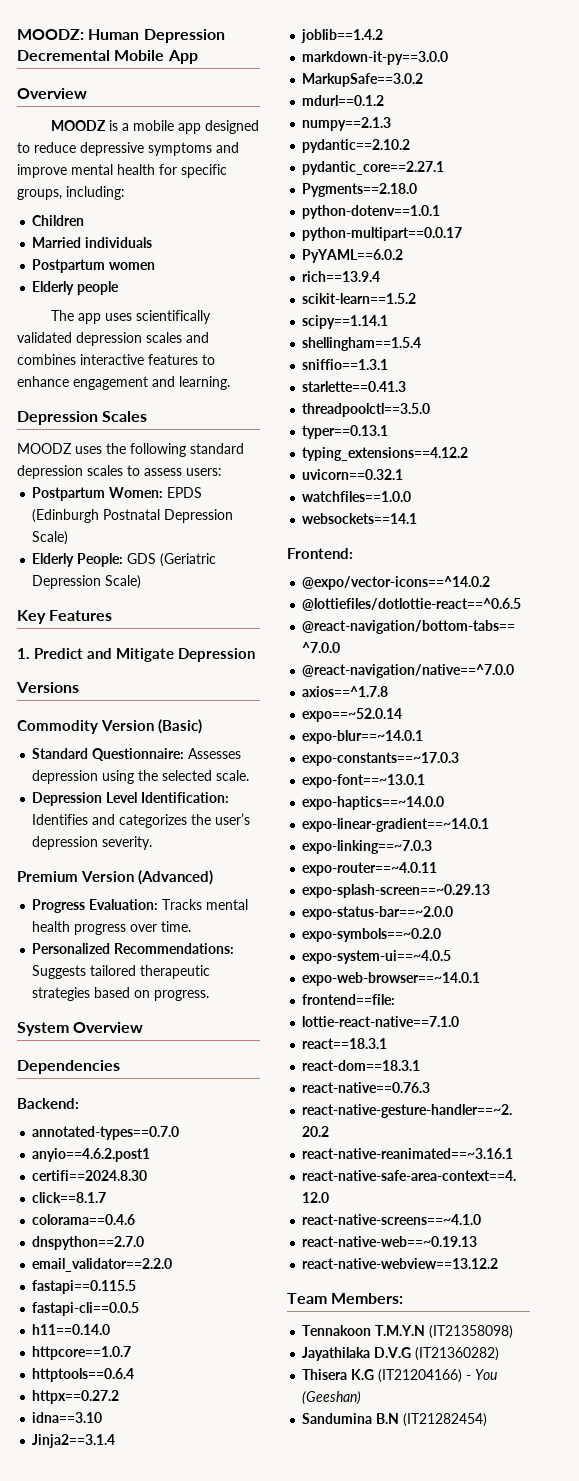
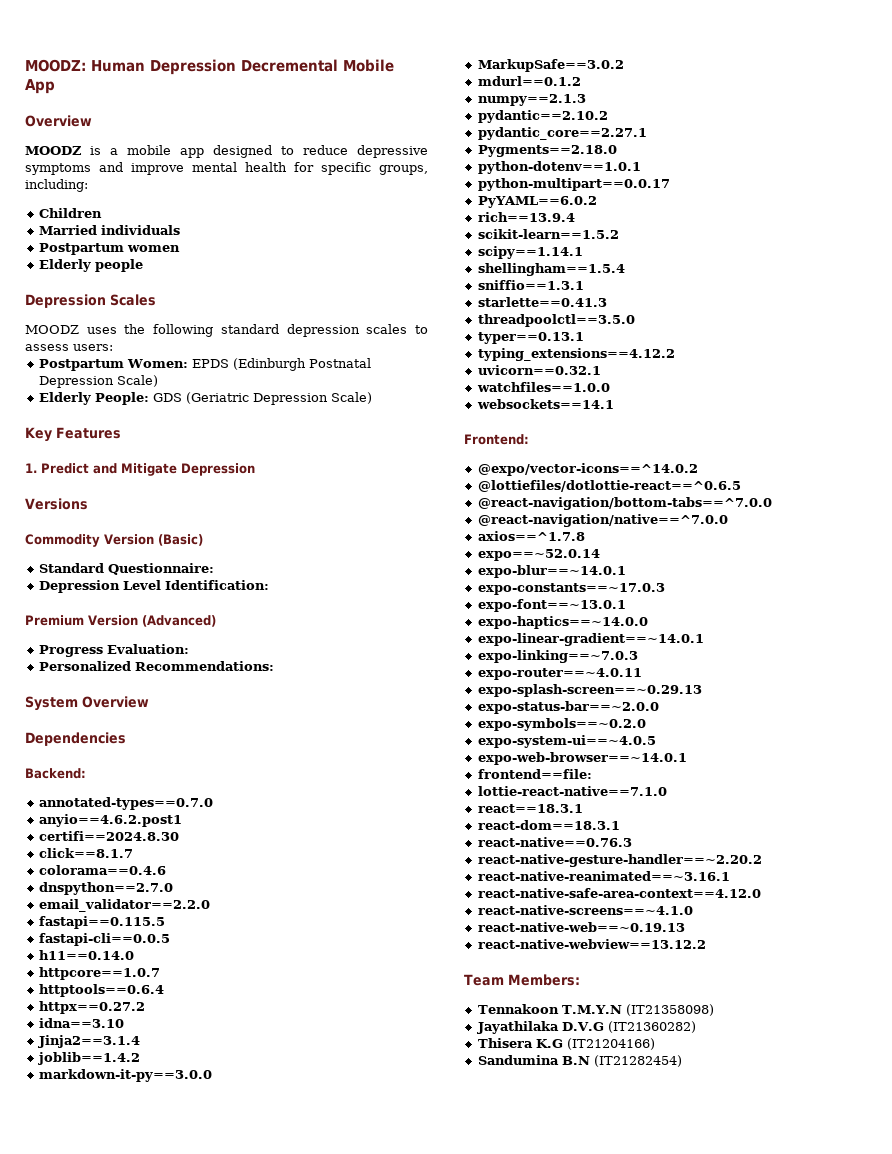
- The app uses scientifically validated depression scales and combines interactive features to enhance engagement and learning.
- Standard Questionnaire: Assesses depression using the selected scale.
- Depression Level Identification: Identifies and categorizes the user’s depression severity.
+ Standard Questionnaire:
+ Depression Level Identification:
- Progress Evaluation: Tracks mental health progress over time.
- Personalized Recommendations: Suggests tailored therapeutic strategies based on progress.
+ Progress Evaluation:
+ Personalized Recommendations:
- Thisera K.G (IT21204166) - You (Geeshan)
+ Thisera K.G (IT21204166)

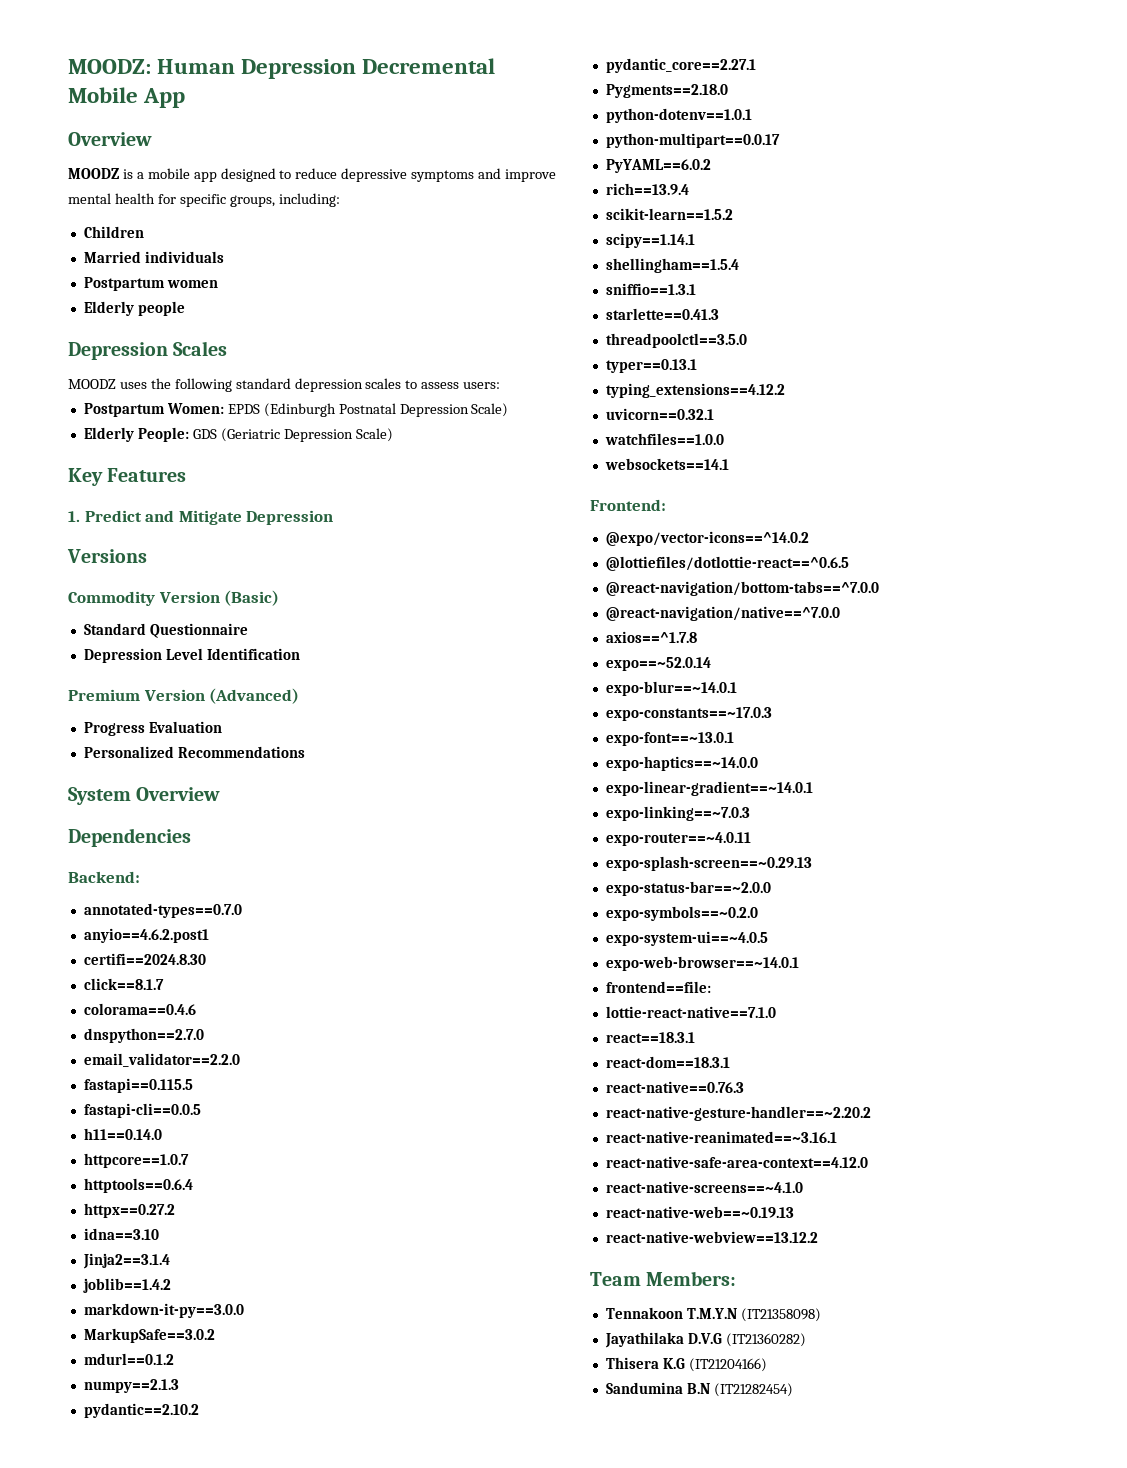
- Standard Questionnaire:
+ Standard Questionnaire
- Depression Level Identification:
+ Depression Level Identification
- Progress Evaluation:
+ Progress Evaluation
- Personalized Recommendations:
+ Personalized Recommendations

